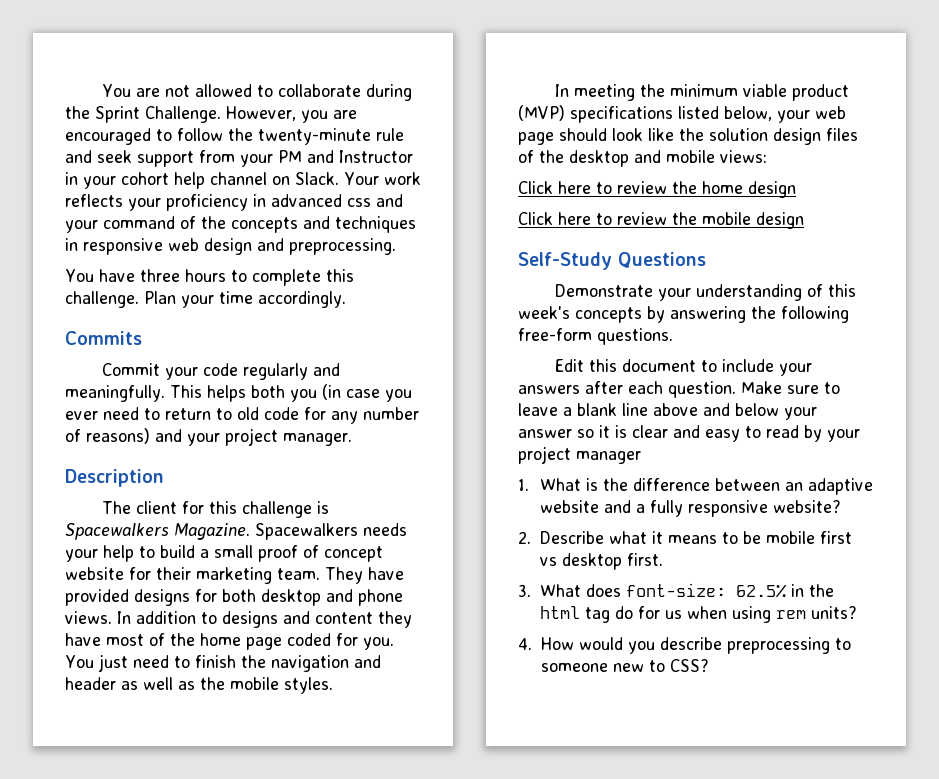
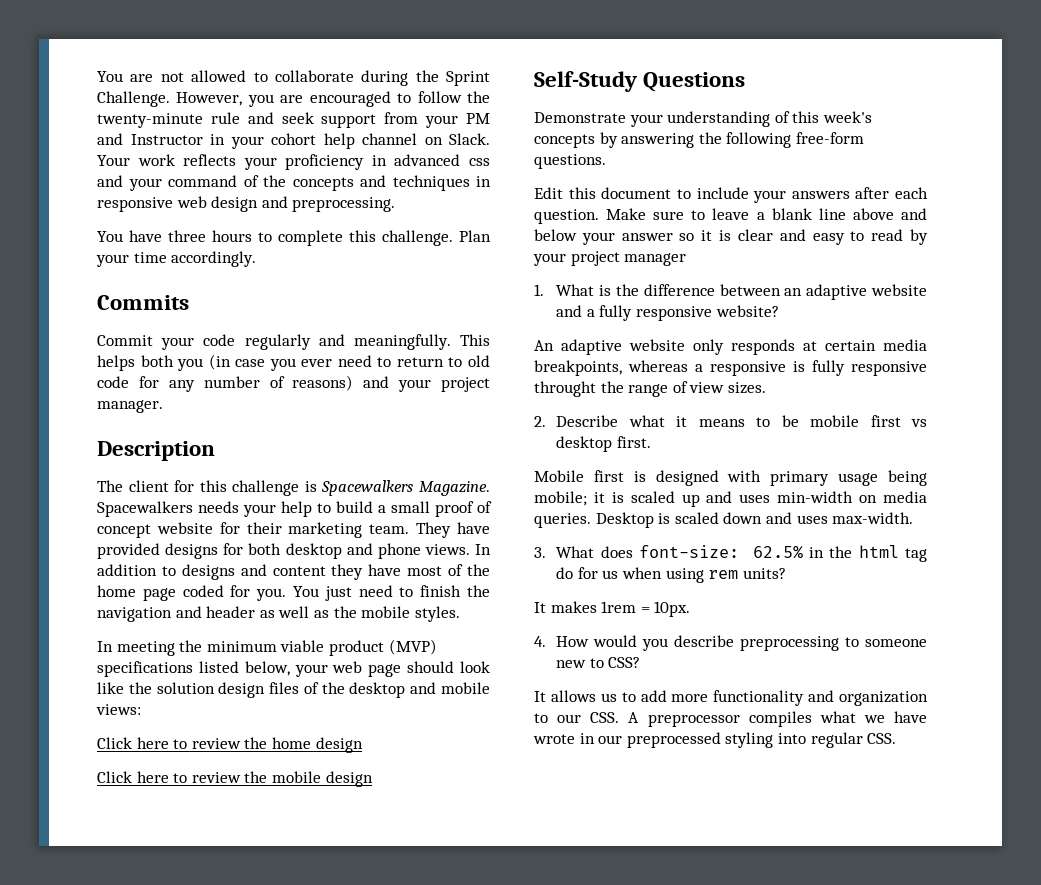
+ An adaptive website only responds at certain media breakpoints, whereas a responsive is fully responsive throught the range of view sizes.
+ Mobile first is designed with primary usage being mobile; it is scaled up and uses min-width on media queries. Desktop is scaled down and uses max-width.
+ It makes 1rem = 10px.
+ It allows us to add more functionality and organization to our CSS. A preprocessor compiles what we have wrote in our preprocessed styling into regular CSS.

